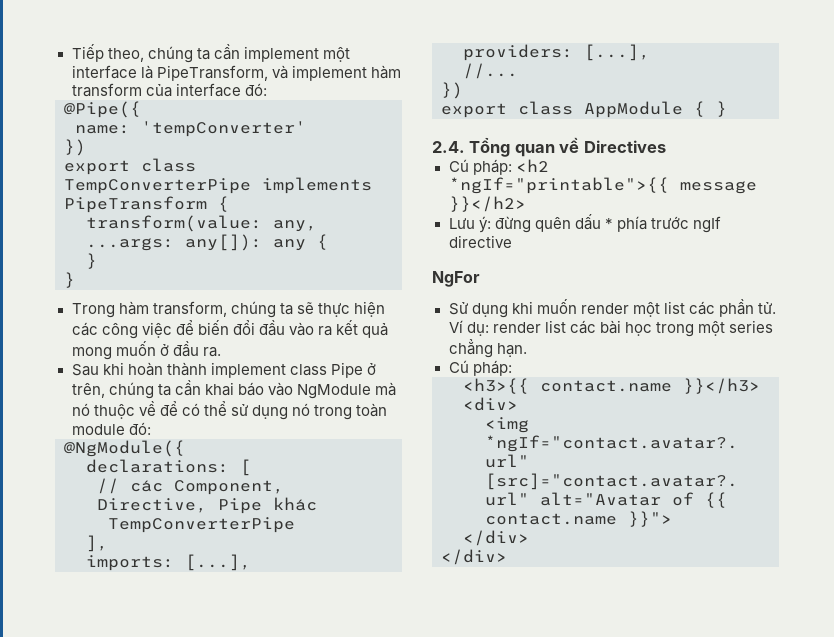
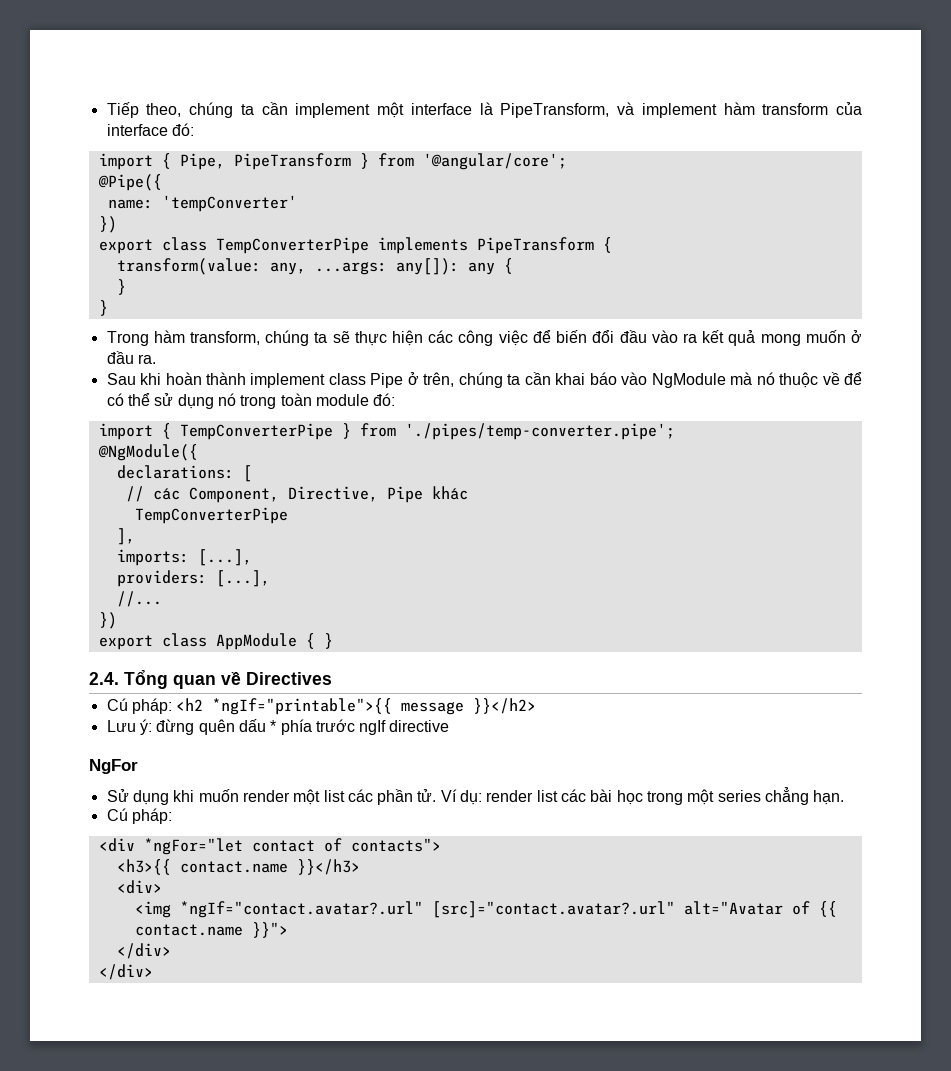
+ import { Pipe, PipeTransform } from '@angular/core';
+ import { TempConverterPipe } from './pipes/temp-converter.pipe';
+ <div *ngFor="let contact of contacts">

